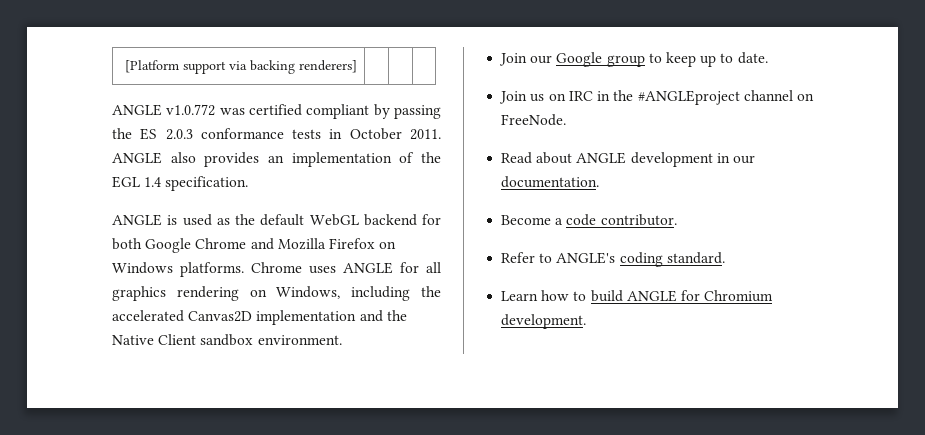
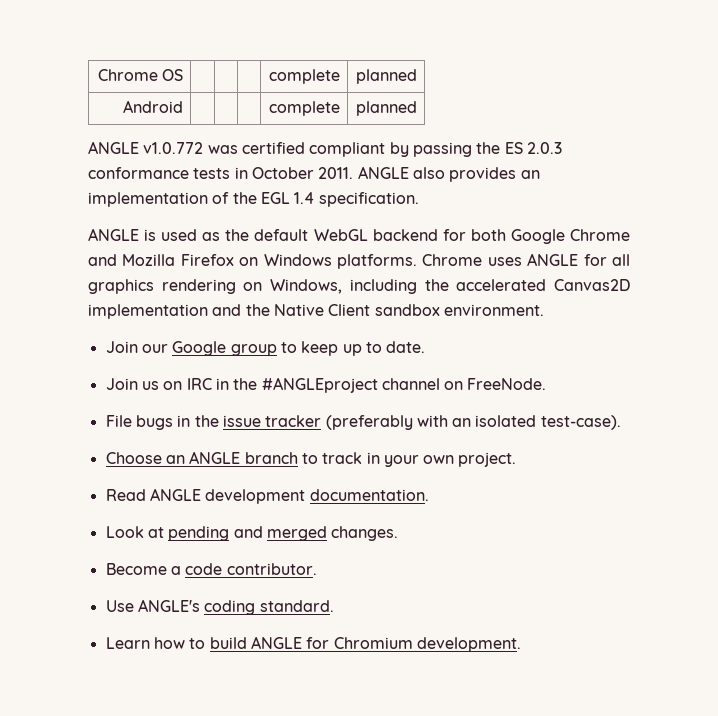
- [Platform support via backing renderers] | | |
+ Chrome OS | | | | complete | planned
+ Android | | | | complete | planned
+ File bugs in the issue tracker (preferably with an isolated test-case).
+ Choose an ANGLE branch to track in your own project.
- Read about ANGLE development in our documentation.
+ Read ANGLE development documentation.
+ Look at pending and merged changes.
- Refer to ANGLE's coding standard.
+ Use ANGLE's coding standard.

